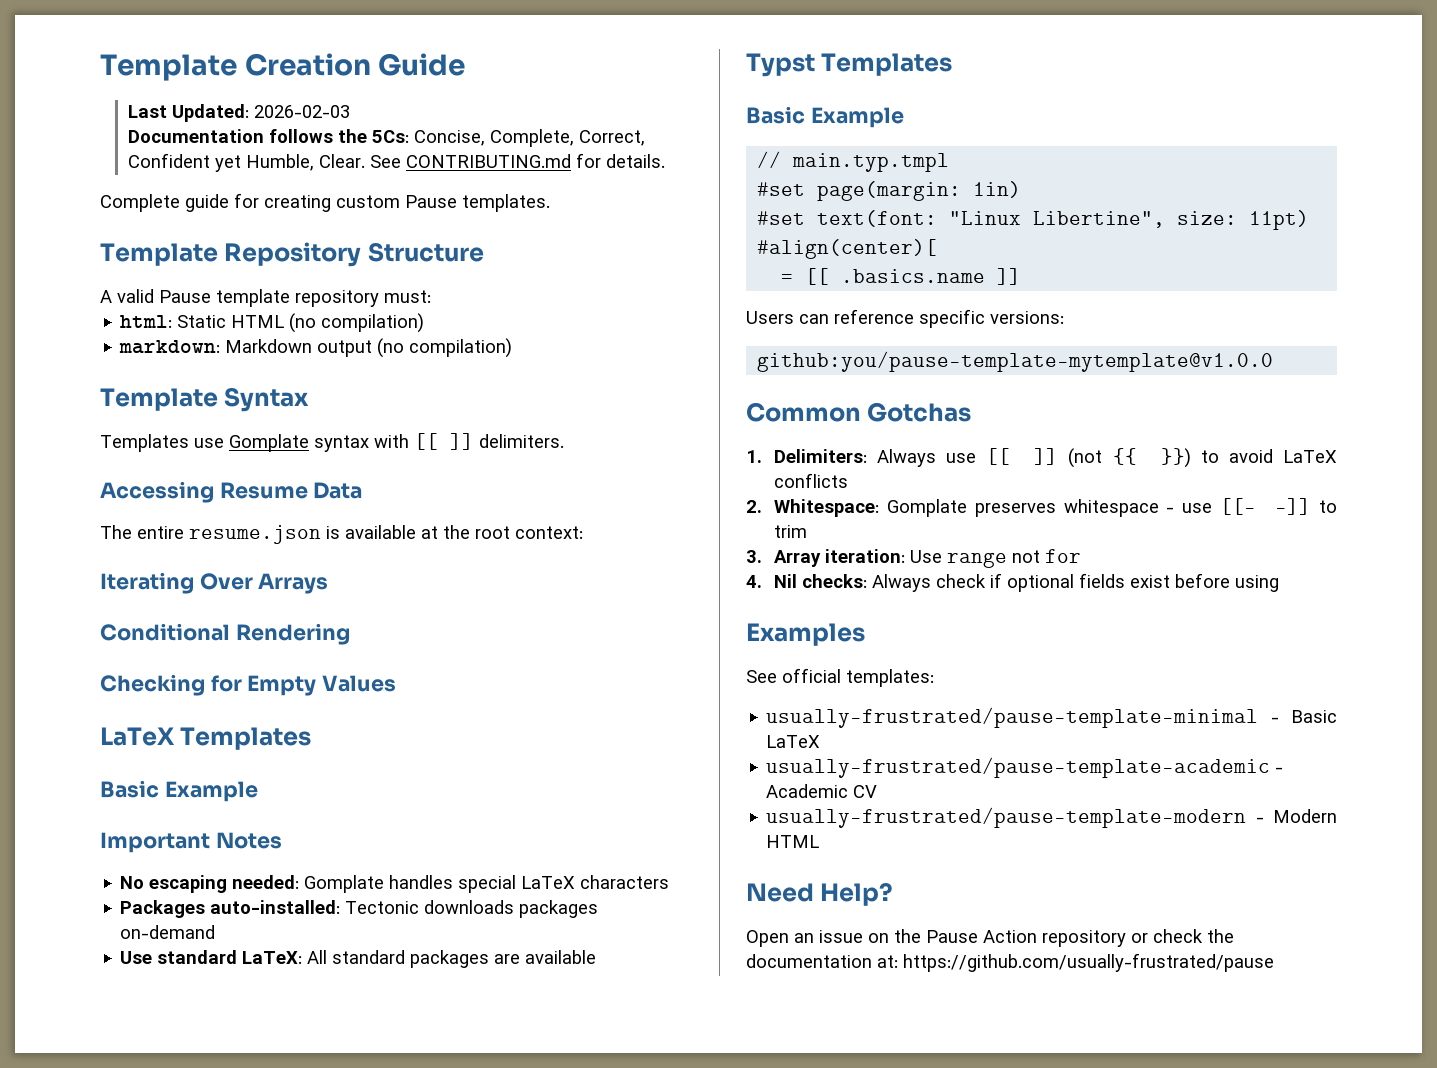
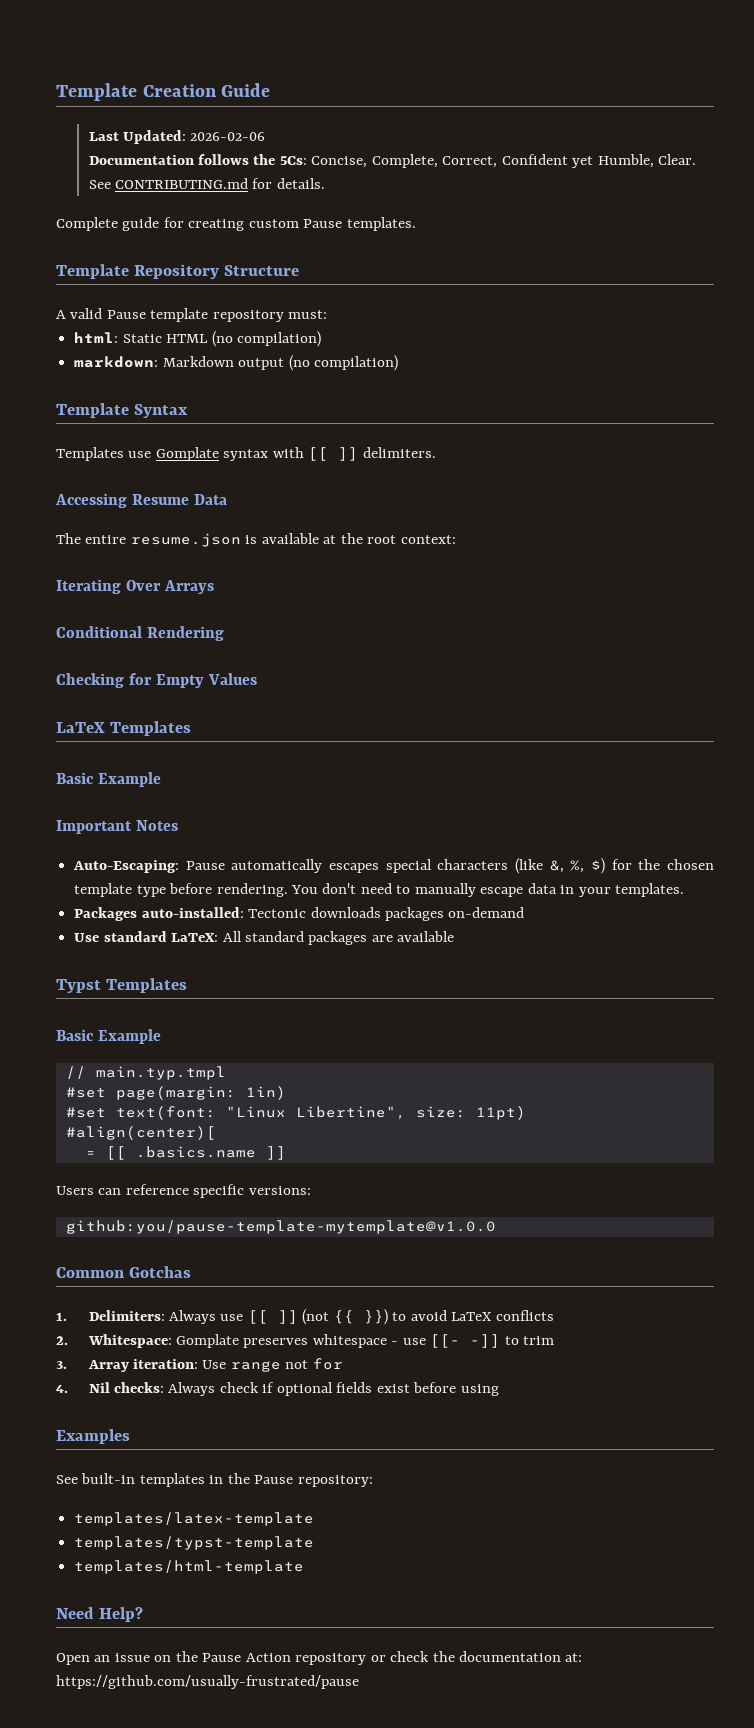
- Last Updated: 2026-02-03
+ Last Updated: 2026-02-06
- No escaping needed: Gomplate handles special LaTeX characters
+ Auto-Escaping: Pause automatically escapes special characters (like &, %, $) for the chosen template type before rendering. You don't need to manually escape data in your templates.
- See official templates:
- usually-frustrated/pause-template-minimal - Basic LaTeX
- usually-frustrated/pause-template-academic - Academic CV
- usually-frustrated/pause-template-modern - Modern HTML
+ See built-in templates in the Pause repository:
+ templates/latex-template
+ templates/typst-template
+ templates/html-template

